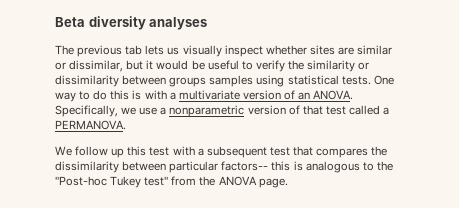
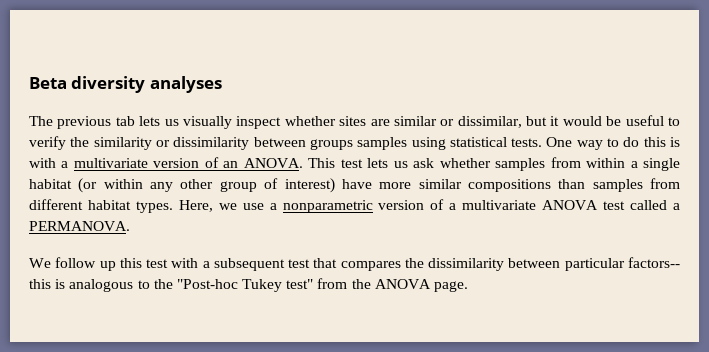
- Specifically, we use a nonparametric version of that test called a PERMANOVA.
+ This test lets us ask whether samples from within a single habitat (or within any other group of interest) have more similar compositions than samples from different habitat types. Here, we use a nonparametric version of a multivariate ANOVA test called a PERMANOVA.

